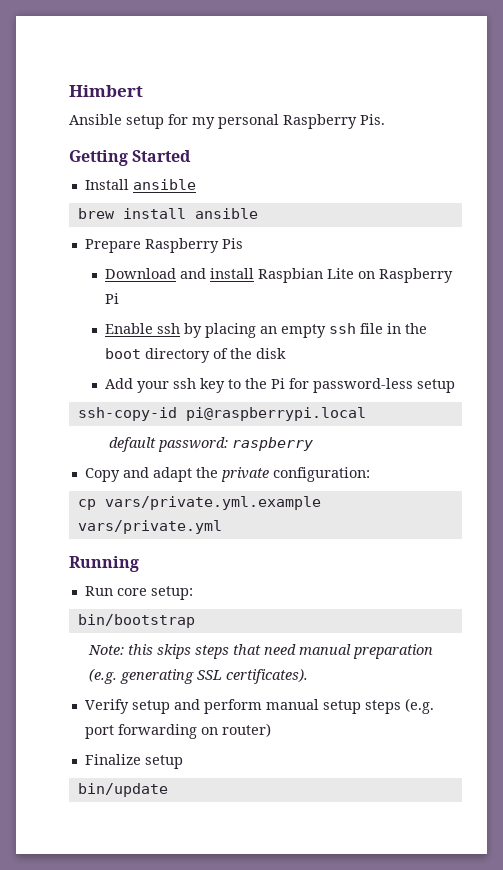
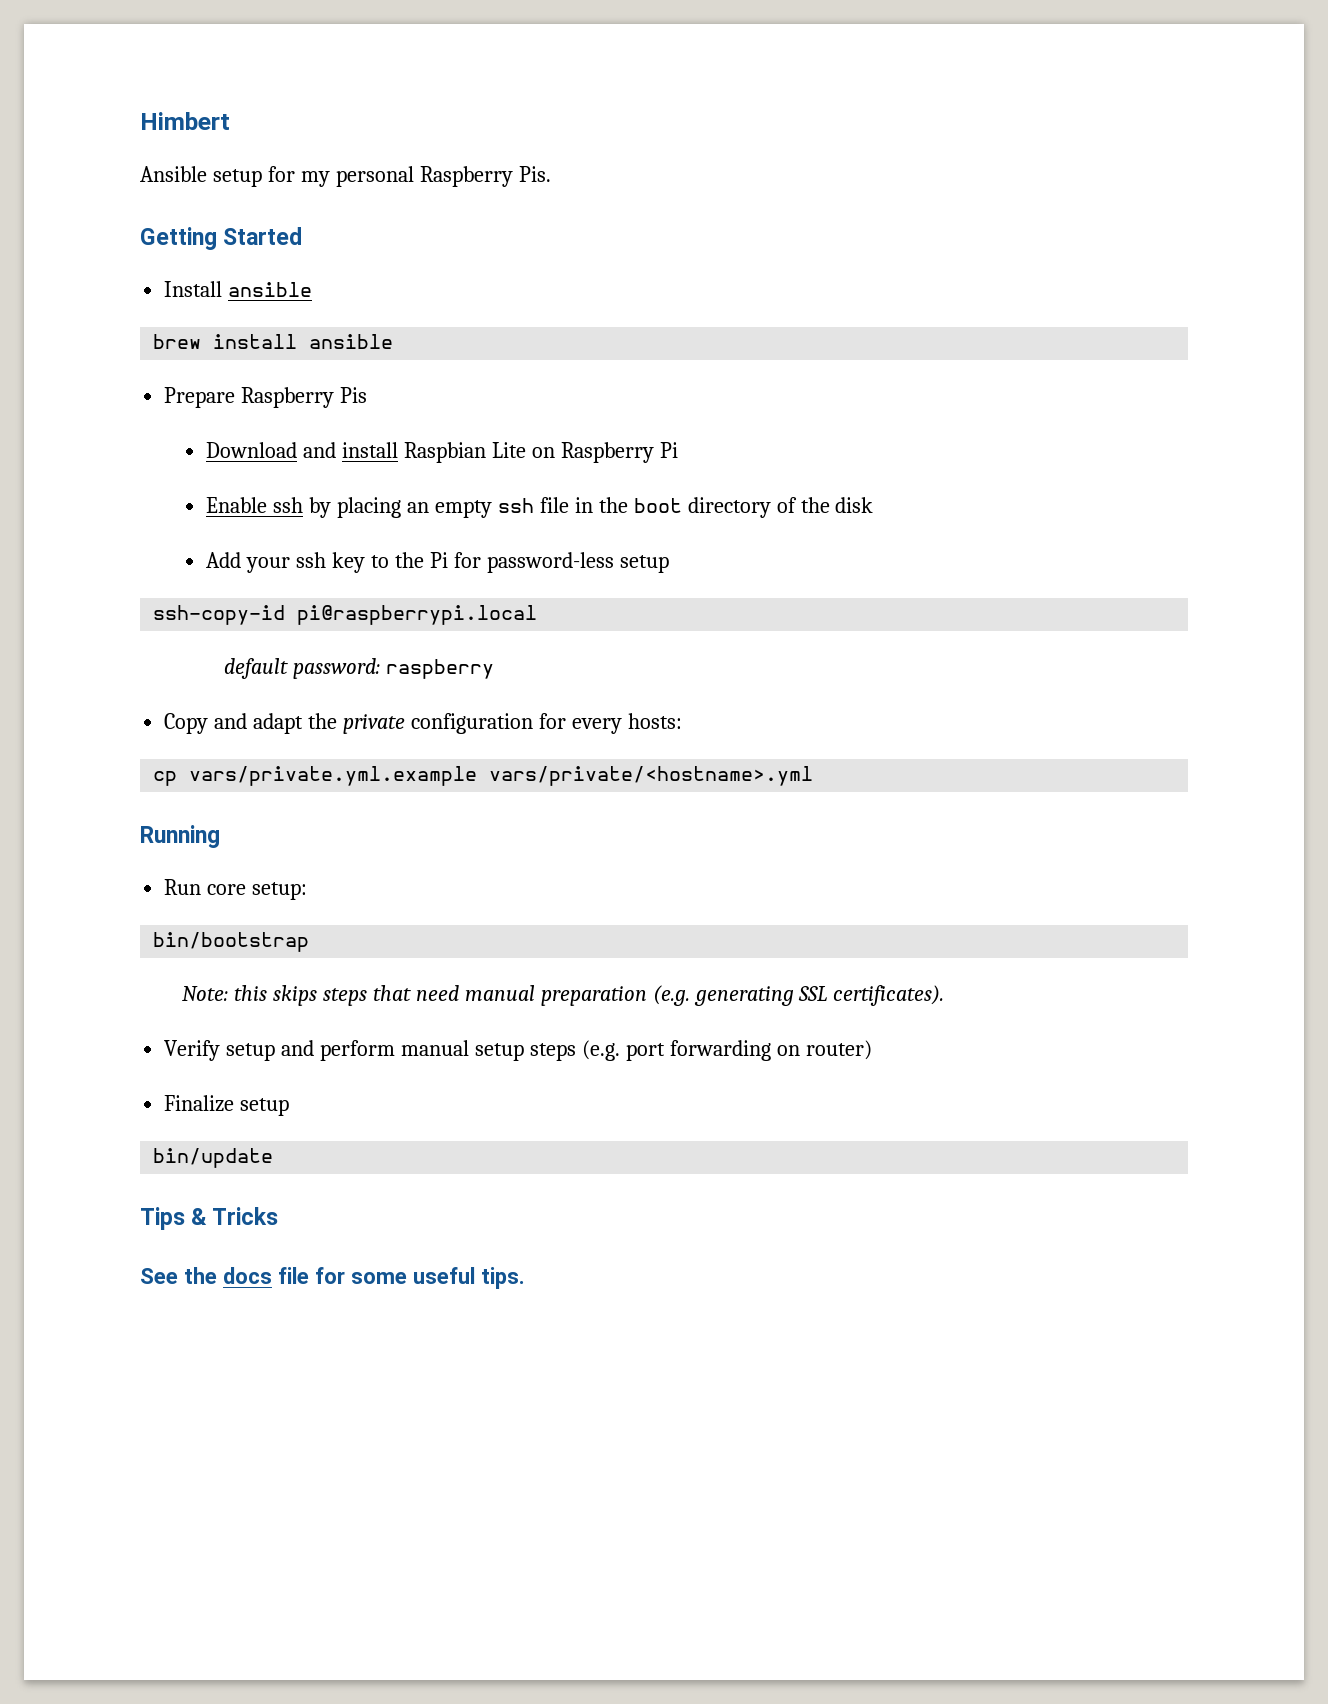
- Copy and adapt the private configuration:
+ Copy and adapt the private configuration for every hosts:
- cp vars/private.yml.example vars/private.yml
+ cp vars/private.yml.example vars/private/<hostname>.yml
+ Tips & Tricks
+ See the docs file for some useful tips.

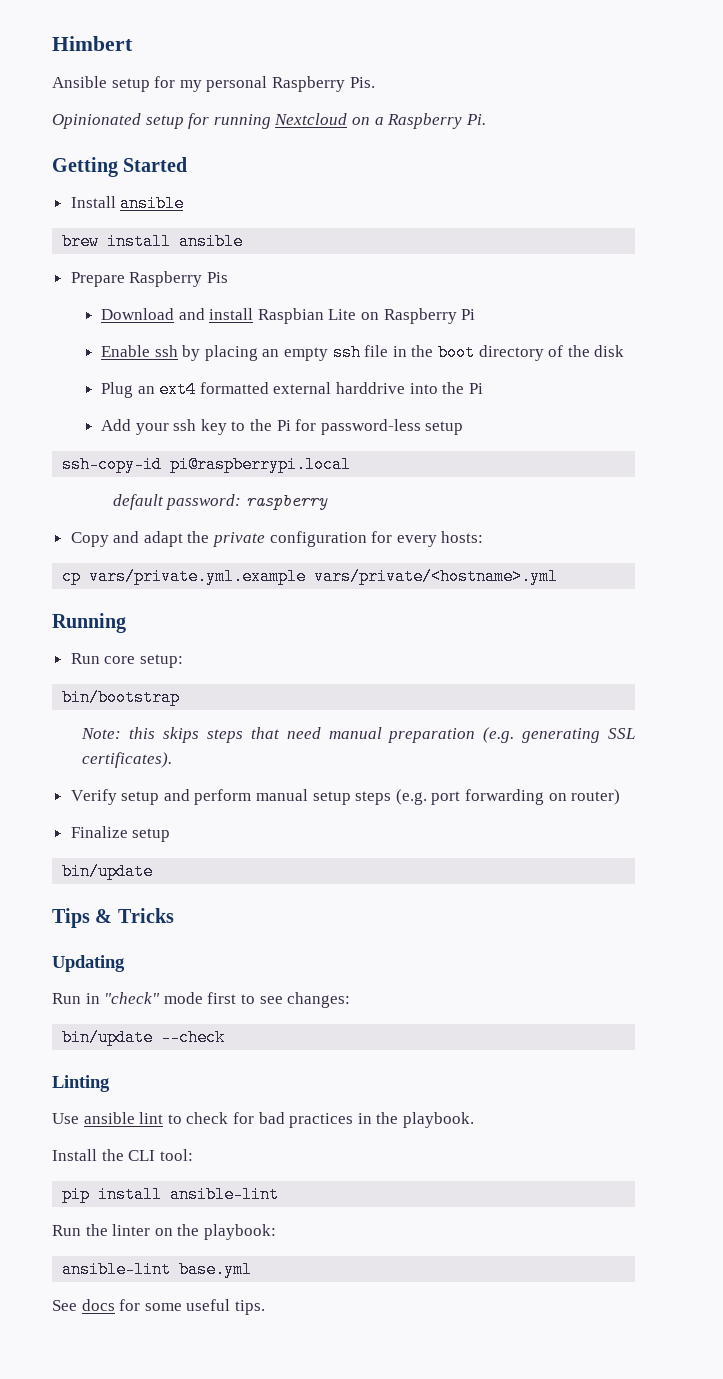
+ Opinionated setup for running Nextcloud on a Raspberry Pi.
+ Plug an ext4 formatted external harddrive into the Pi
- See the docs file for some useful tips.
+ Updating
+ Run in "check" mode first to see changes:
+ bin/update --check
+ Linting
+ Use ansible lint to check for bad practices in the playbook.
+ Install the CLI tool:
+ pip install ansible-lint
+ Run the linter on the playbook:
+ ansible-lint base.yml
+ See docs for some useful tips.

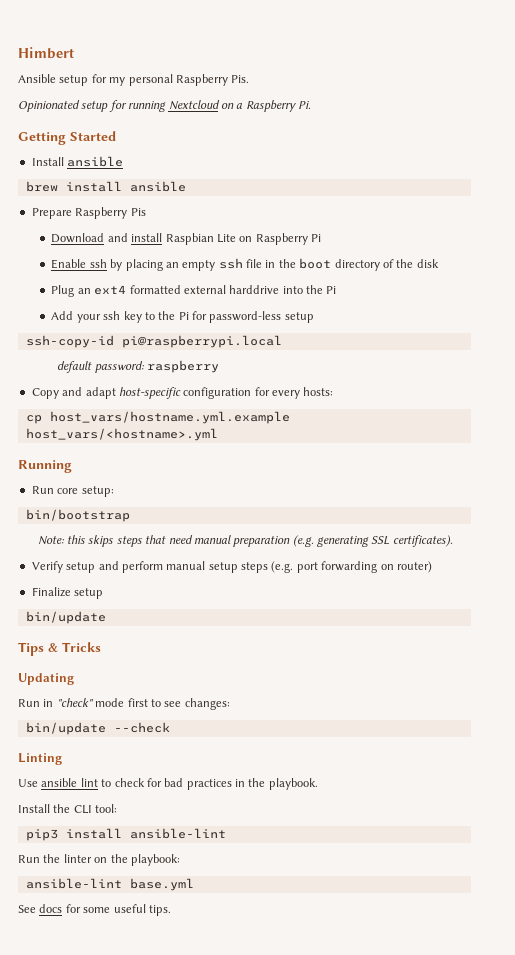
- Copy and adapt the private configuration for every hosts:
+ Copy and adapt host-specific configuration for every hosts:
- cp vars/private.yml.example vars/private/<hostname>.yml
+ cp host_vars/hostname.yml.example host_vars/<hostname>.yml
- pip install ansible-lint
+ pip3 install ansible-lint

